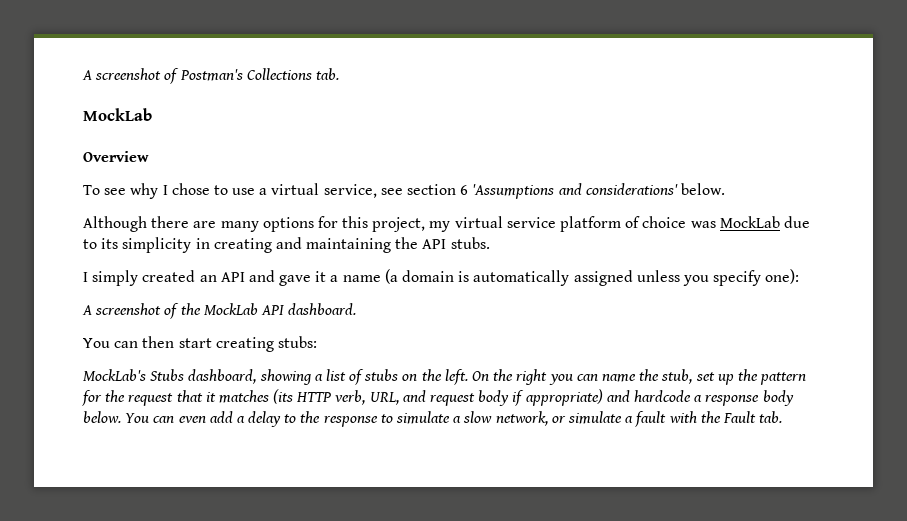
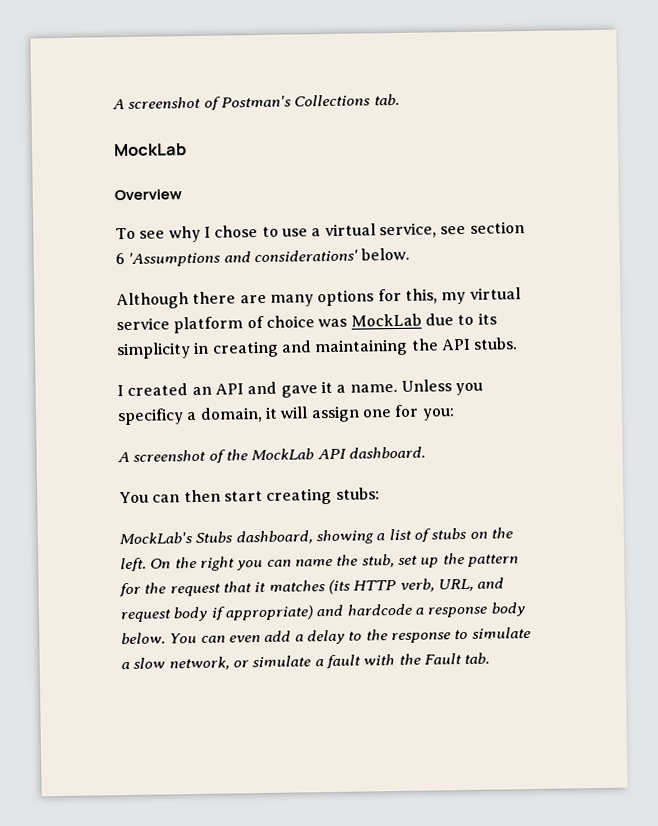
- Although there are many options for this project, my virtual service platform of choice was MockLab due to its simplicity in creating and maintaining the API stubs.
+ Although there are many options for this, my virtual service platform of choice was MockLab due to its simplicity in creating and maintaining the API stubs.
- I simply created an API and gave it a name (a domain is automatically assigned unless you specify one):
+ I created an API and gave it a name. Unless you specificy a domain, it will assign one for you:

